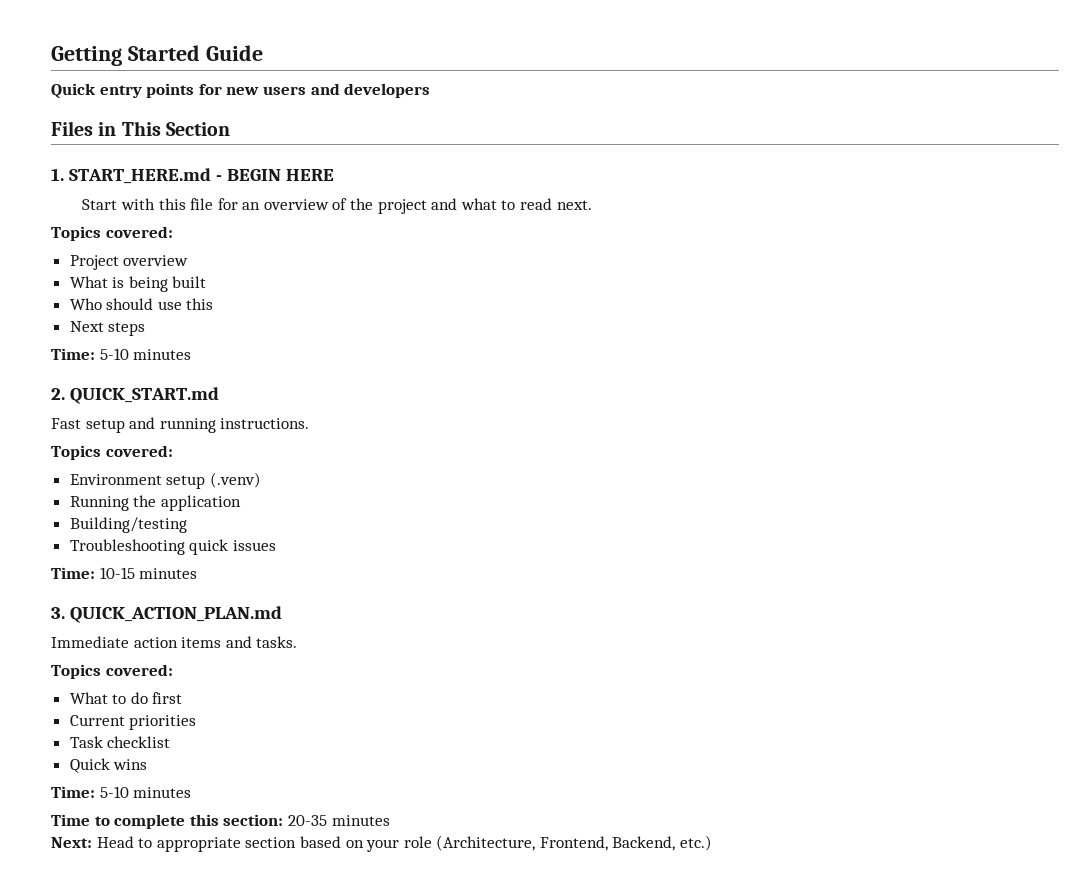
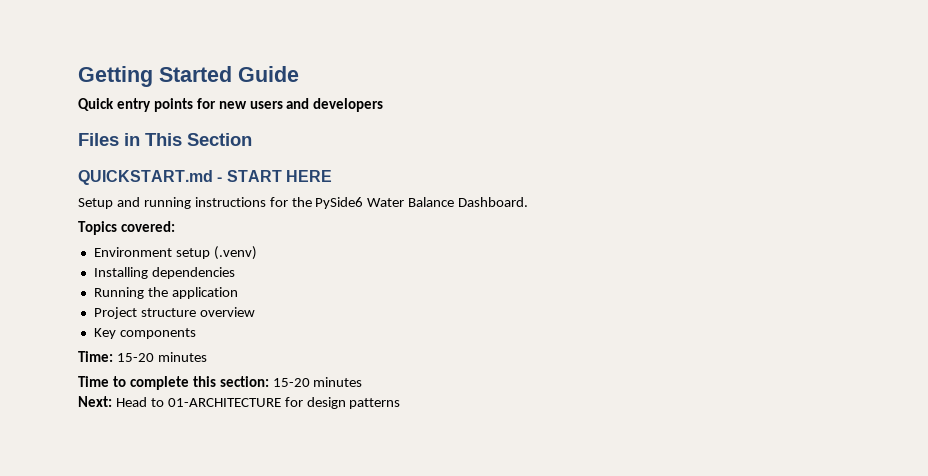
- 1. START_HERE.md - BEGIN HERE
- Start with this file for an overview of the project and what to read next.
- Topics covered:
- Project overview
- What is being built
- Who should use this
- Next steps
- Time: 5-10 minutes
- 2. QUICK_START.md
- Fast setup and running instructions.
+ QUICKSTART.md - START HERE
+ Setup and running instructions for the PySide6 Water Balance Dashboard.
+ Installing dependencies
- Building/testing
- Troubleshooting quick issues
- Time: 10-15 minutes
- 3. QUICK_ACTION_PLAN.md
- Immediate action items and tasks.
- Topics covered:
- What to do first
- Current priorities
- Task checklist
- Quick wins
- Time: 5-10 minutes
+ Project structure overview
+ Key components
+ Time: 15-20 minutes
- Time to complete this section: 20-35 minutes
+ Time to complete this section: 15-20 minutes
- Next: Head to appropriate section based on your role (Architecture, Frontend, Backend, etc.)
+ Next: Head to 01-ARCHITECTURE for design patterns

